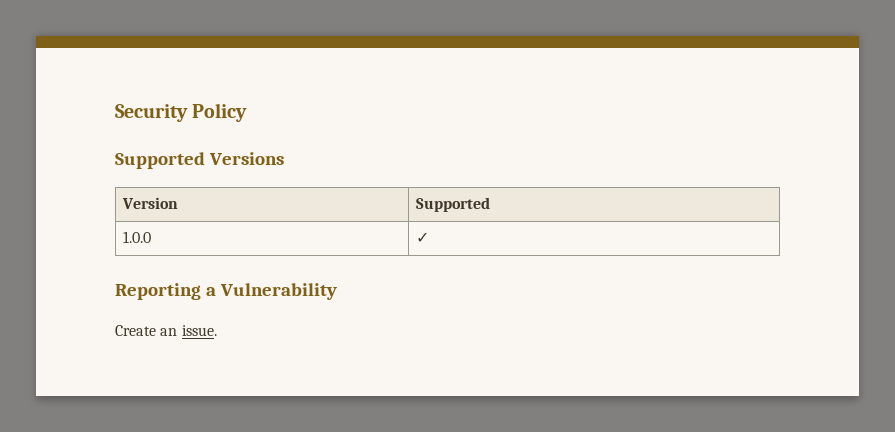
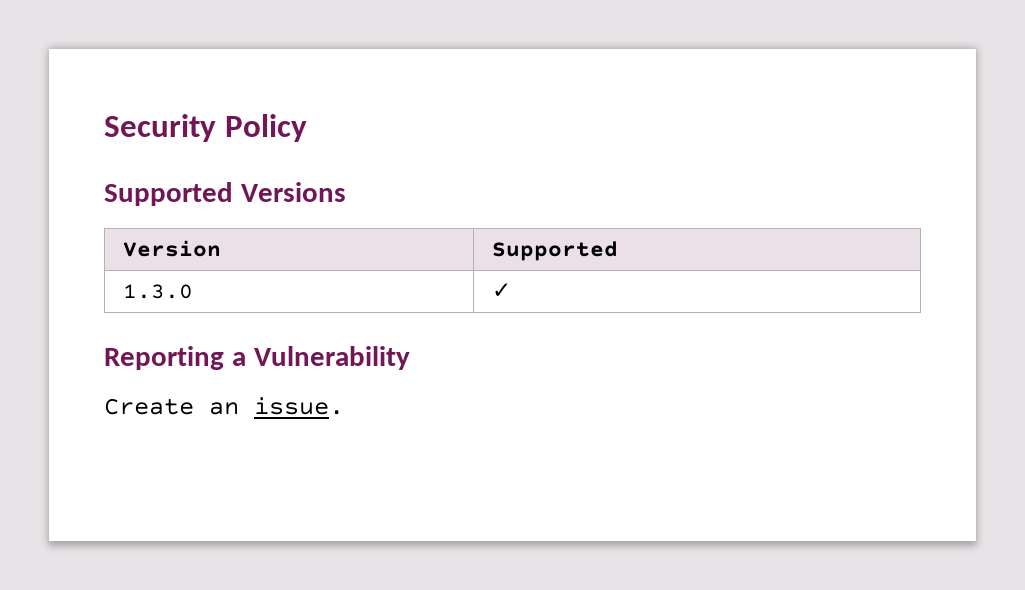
- 1.0.0 | ✓
+ 1.3.0 | ✓

